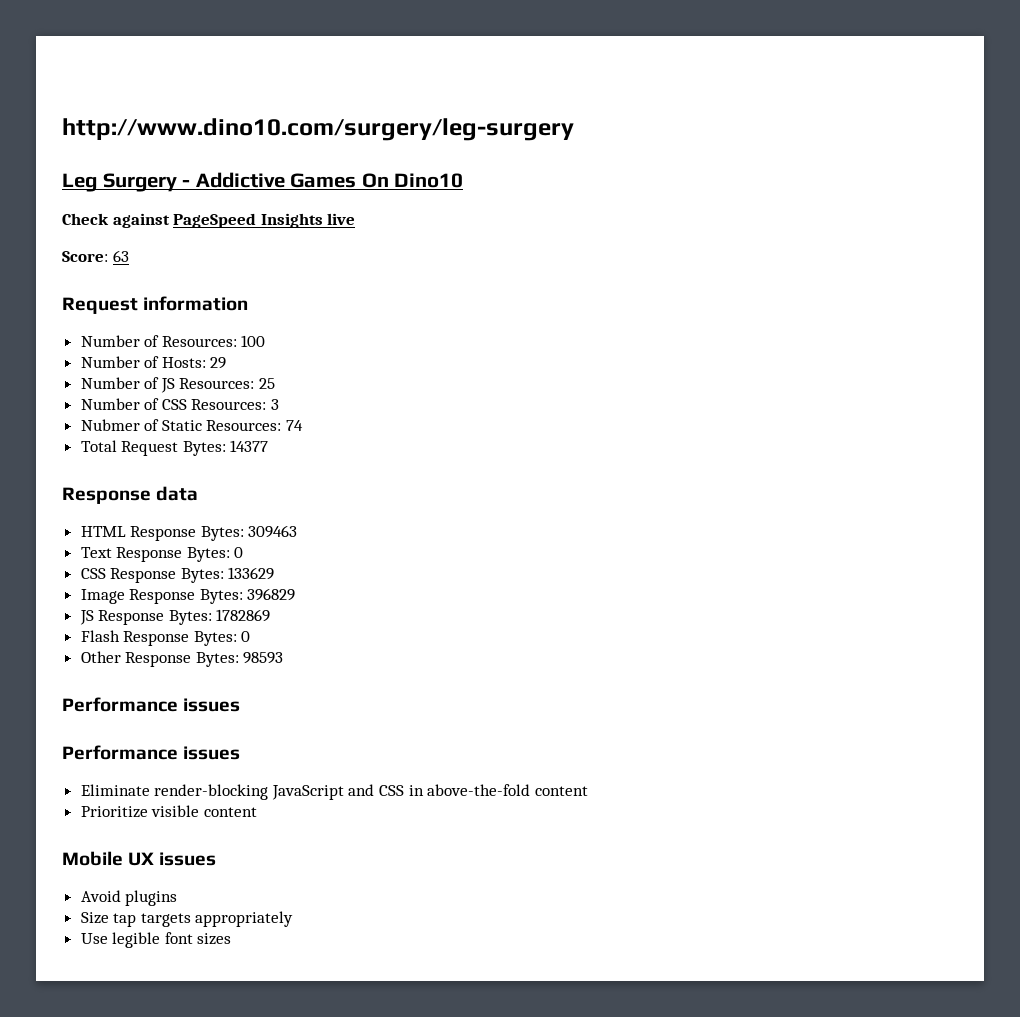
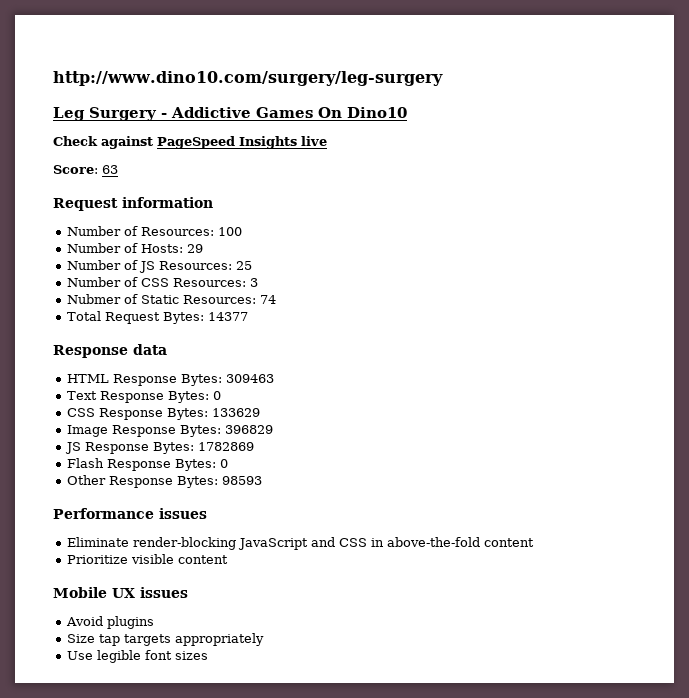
  Other Response Bytes: 98593
- Performance issues

